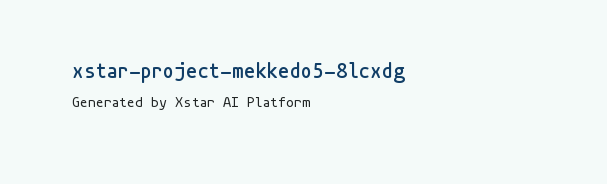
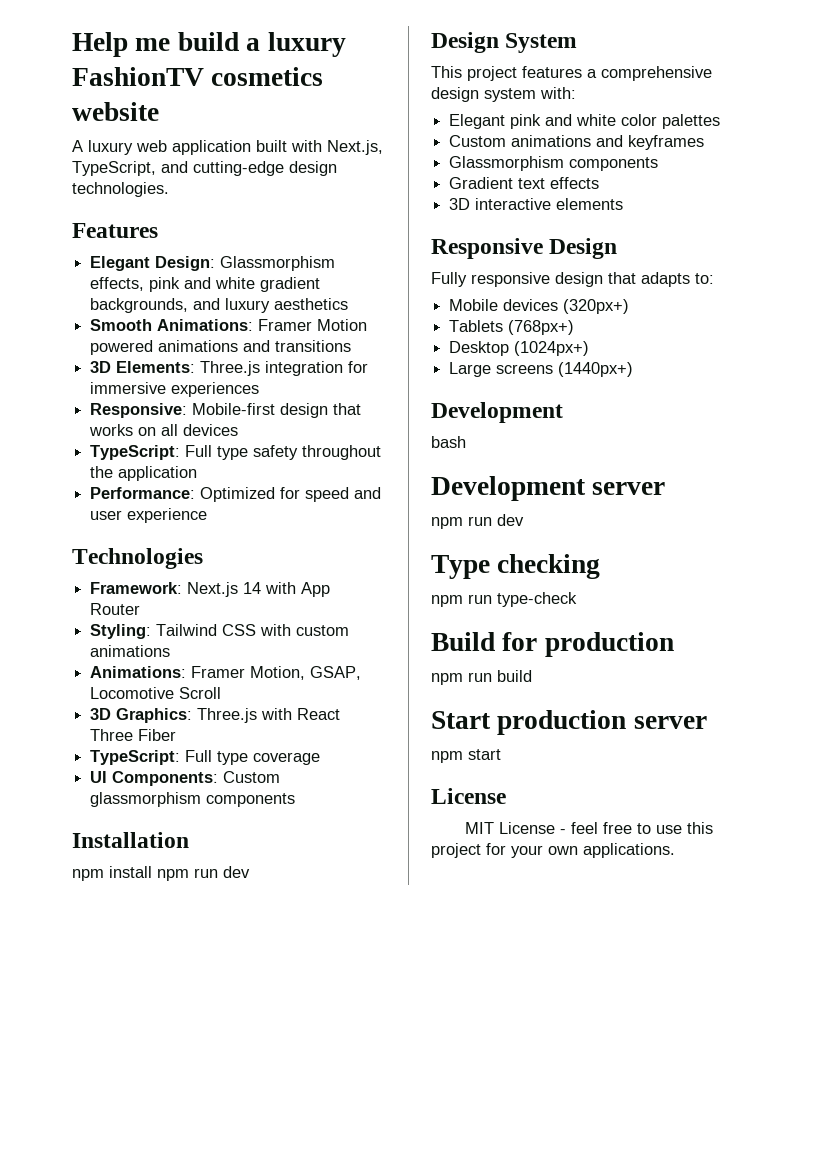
- xstar-project-mekkedo5-8lcxdg
- Generated by Xstar AI Platform
+ Help me build a luxury FashionTV cosmetics website
+ A luxury web application built with Next.js, TypeScript, and cutting-edge design technologies.
+ Features
+ Elegant Design: Glassmorphism effects, pink and white gradient backgrounds, and luxury aesthetics
+ Smooth Animations: Framer Motion powered animations and transitions
+ 3D Elements: Three.js integration for immersive experiences
+ Responsive: Mobile-first design that works on all devices
+ TypeScript: Full type safety throughout the application
+ Performance: Optimized for speed and user experience
+ Technologies
+ Framework: Next.js 14 with App Router
+ Styling: Tailwind CSS with custom animations
+ Animations: Framer Motion, GSAP, Locomotive Scroll
+ 3D Graphics: Three.js with React Three Fiber
+ TypeScript: Full type coverage
+ UI Components: Custom glassmorphism components
+ Installation
+ npm install npm run dev
+ Design System
+ This project features a comprehensive design system with:
+ Elegant pink and white color palettes
+ Custom animations and keyframes
+ Glassmorphism components
+ Gradient text effects
+ 3D interactive elements
+ Responsive Design
+ Fully responsive design that adapts to:
+ Mobile devices (320px+)
+ Tablets (768px+)
+ Desktop (1024px+)
+ Large screens (1440px+)
+ Development
+ bash
+ Development server
+ npm run dev
+ Type checking
+ npm run type-check
+ Build for production
+ npm run build
+ Start production server
+ npm start
+ License
+ MIT License - feel free to use this project for your own applications.

